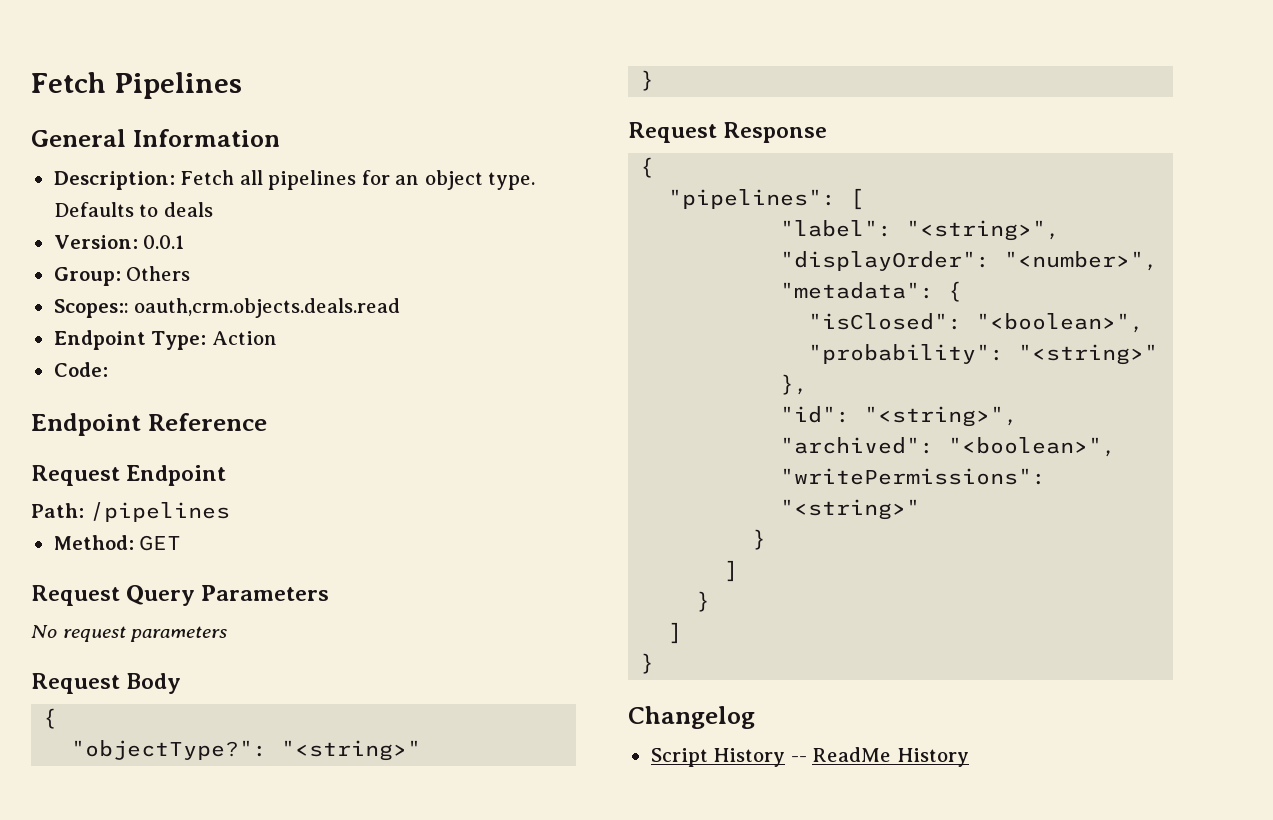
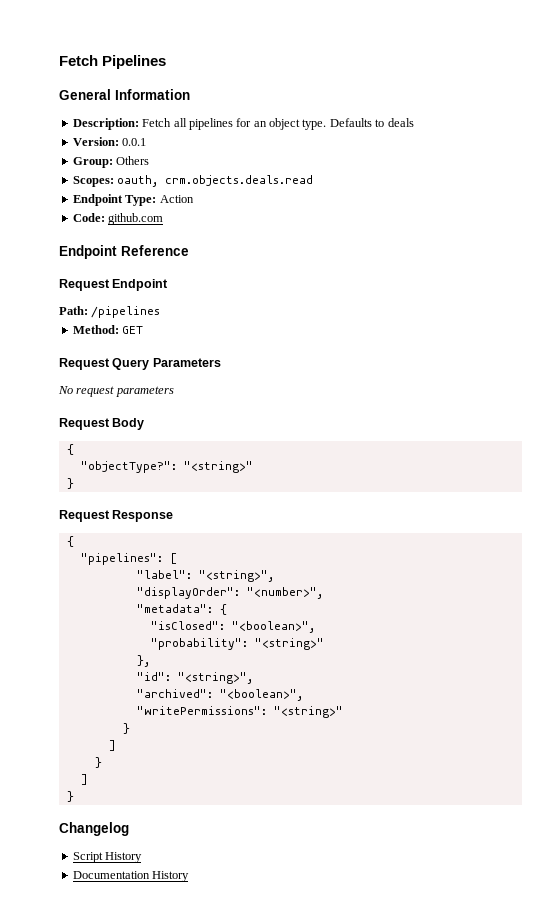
- Scopes:: oauth,crm.objects.deals.read
+ Scopes: oauth, crm.objects.deals.read
- Code:
+ Code: github.com
- Script History -- ReadMe History
+ Script History
+ Documentation History

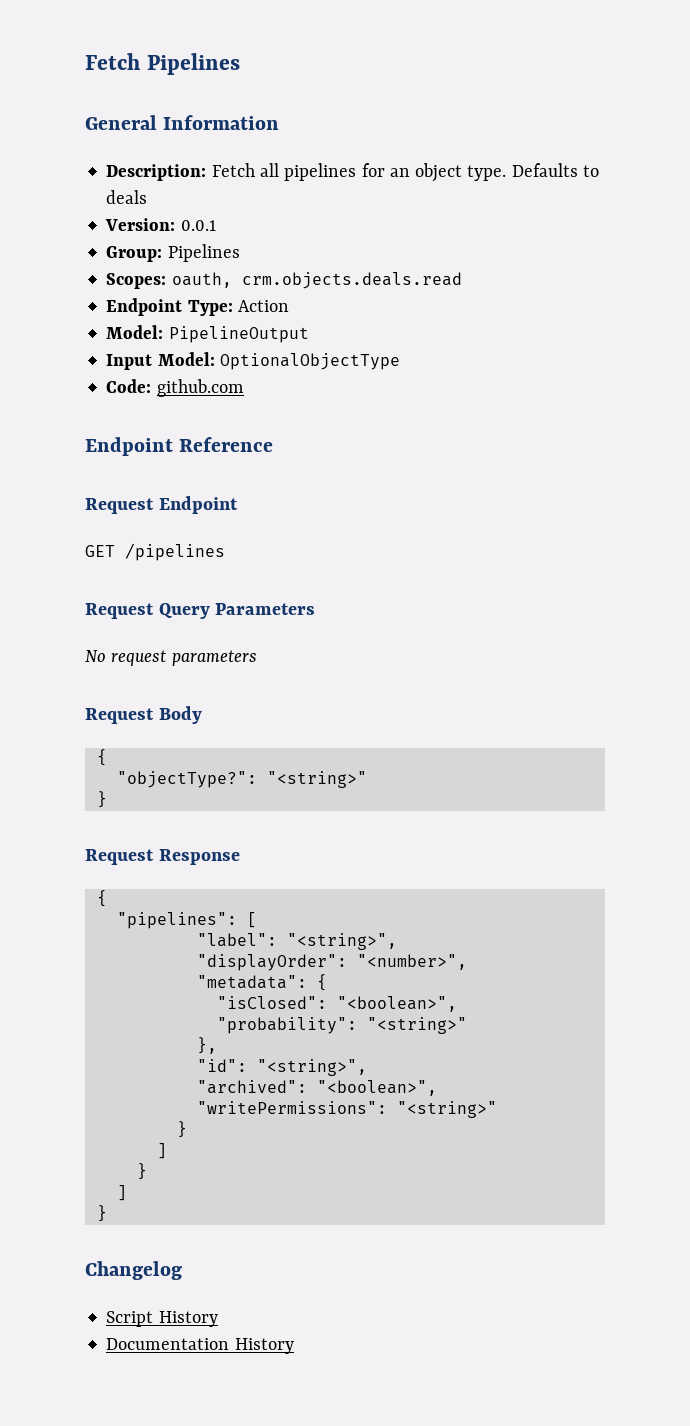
- Group: Others
+ Group: Pipelines
+ Model: PipelineOutput
+ Input Model: OptionalObjectType
- Path: /pipelines
+ GET /pipelines
- Method: GET

